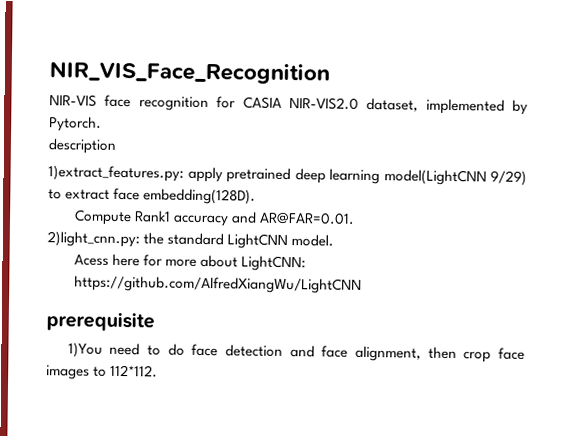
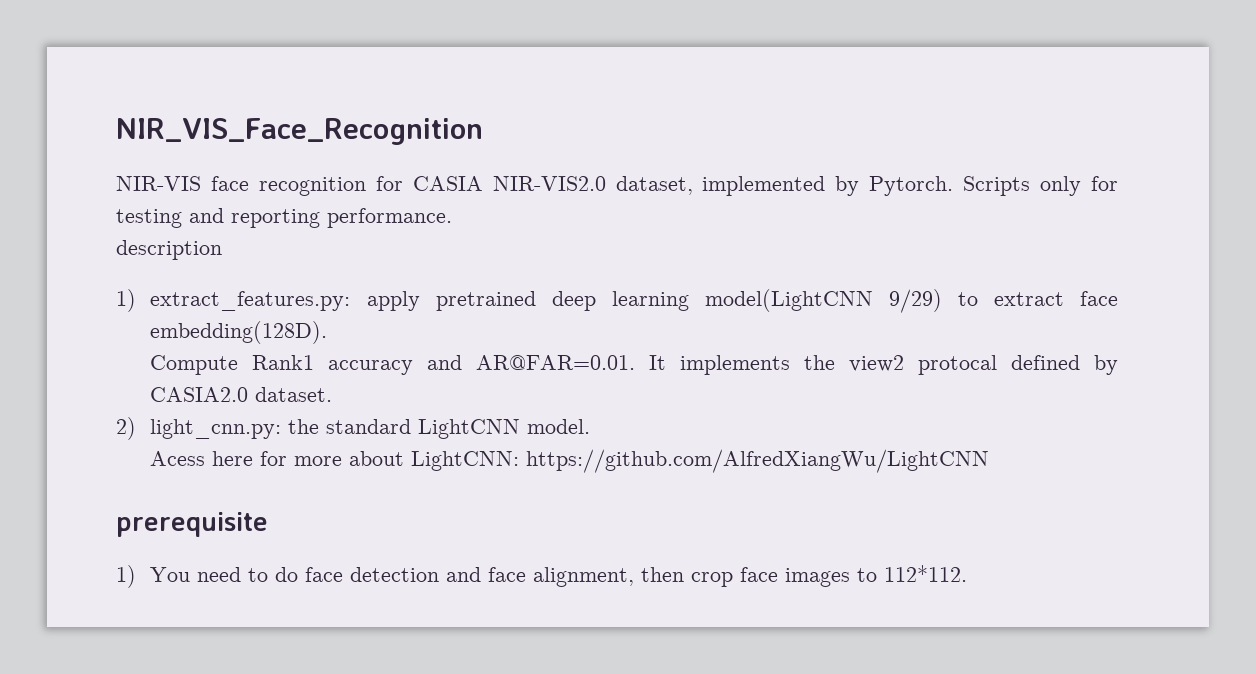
+ Scripts only for testing and reporting performance.
- 1)extract_features.py: apply pretrained deep learning model(LightCNN 9/29) to extract face embedding(128D).
+ 1) extract_features.py: apply pretrained deep learning model(LightCNN 9/29) to extract face embedding(128D).
- Compute Rank1 accuracy and AR@FAR=0.01.
- 2)light_cnn.py: the standard LightCNN model.
+ Compute Rank1 accuracy and AR@FAR=0.01. It implements the view2 protocal defined by CASIA2.0 dataset.
+ 2) light_cnn.py: the standard LightCNN model.
- 1)You need to do face detection and face alignment, then crop face images to 112*112.
+ 1) You need to do face detection and face alignment, then crop face images to 112*112.

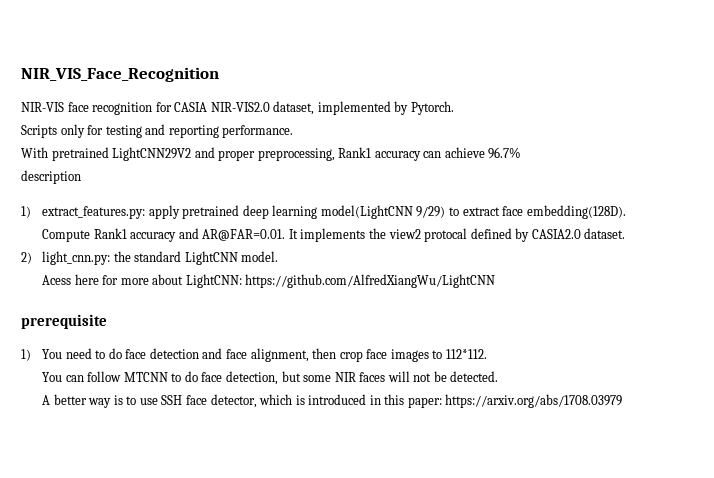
- NIR-VIS face recognition for CASIA NIR-VIS2.0 dataset, implemented by Pytorch. Scripts only for testing and reporting performance.
+ NIR-VIS face recognition for CASIA NIR-VIS2.0 dataset, implemented by Pytorch.
+ Scripts only for testing and reporting performance.
+ With pretrained LightCNN29V2 and proper preprocessing, Rank1 accuracy can achieve 96.7%
+ You can follow MTCNN to do face detection, but some NIR faces will not be detected.
+ A better way is to use SSH face detector, which is introduced in this paper: https://arxiv.org/abs/1708.03979

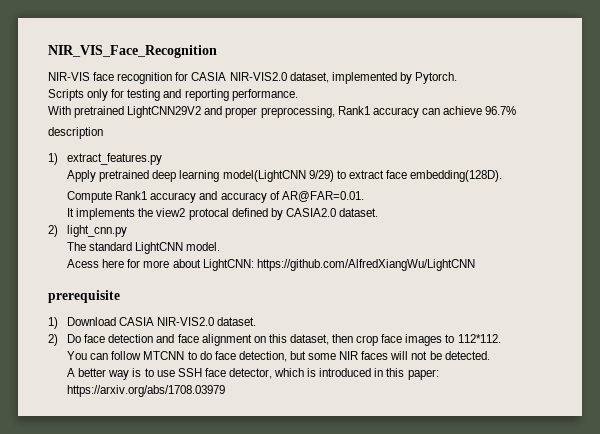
- 1) extract_features.py: apply pretrained deep learning model(LightCNN 9/29) to extract face embedding(128D).
+ 1) extract_features.py
+ Apply pretrained deep learning model(LightCNN 9/29) to extract face embedding(128D).
- Compute Rank1 accuracy and AR@FAR=0.01. It implements the view2 protocal defined by CASIA2.0 dataset.
+ Compute Rank1 accuracy and accuracy of AR@FAR=0.01.
+ It implements the view2 protocal defined by CASIA2.0 dataset.
- 2) light_cnn.py: the standard LightCNN model.
+ 2) light_cnn.py
+ The standard LightCNN model.
- 1) You need to do face detection and face alignment, then crop face images to 112*112.
+ 1) Download CASIA NIR-VIS2.0 dataset.
+ 2) Do face detection and face alignment on this dataset, then crop face images to 112*112.

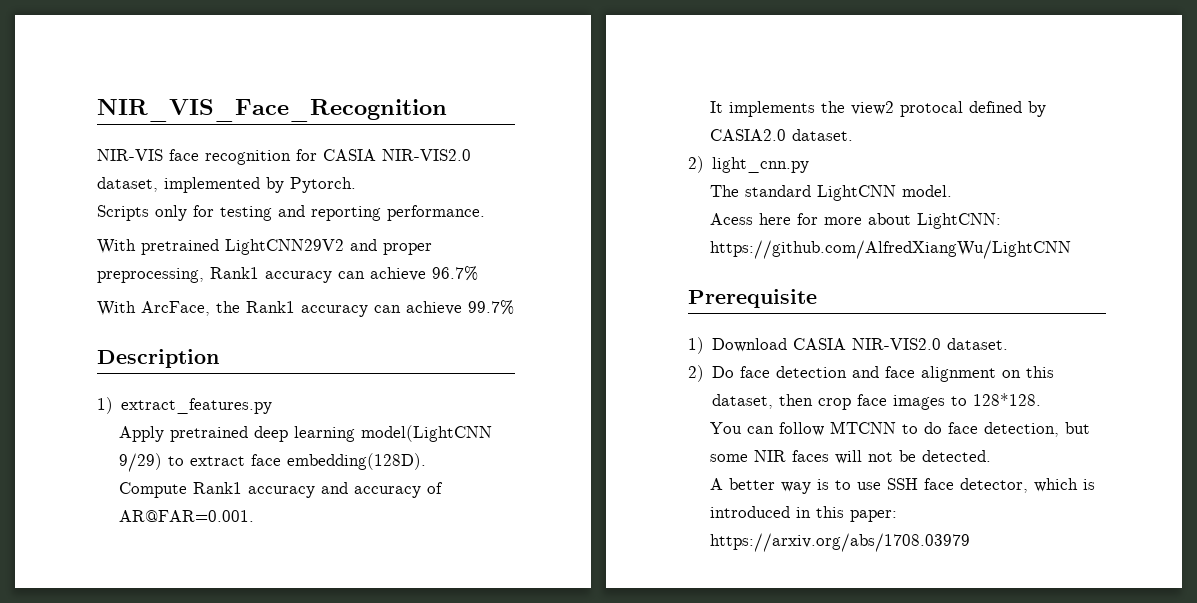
- description
+ With ArcFace, the Rank1 accuracy can achieve 99.7%
+ Description
- Compute Rank1 accuracy and accuracy of AR@FAR=0.01.
+ Compute Rank1 accuracy and accuracy of AR@FAR=0.001.
- prerequisite
+ Prerequisite
- 2) Do face detection and face alignment on this dataset, then crop face images to 112*112.
+ 2) Do face detection and face alignment on this dataset, then crop face images to 128*128.

